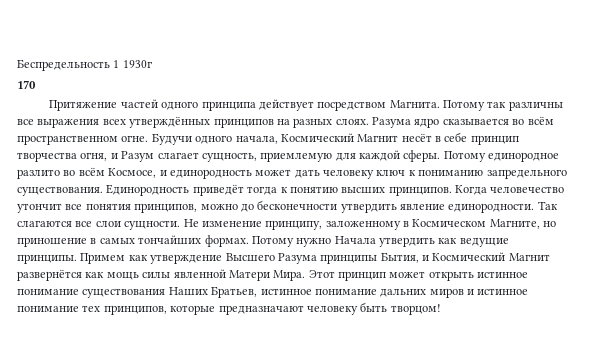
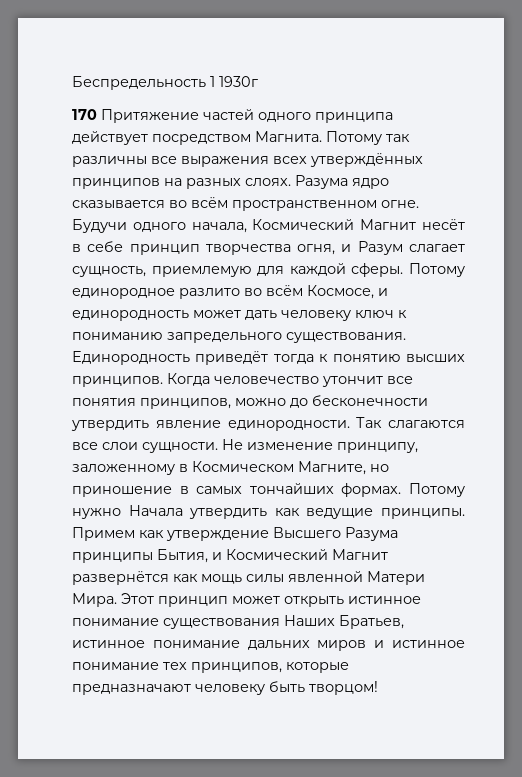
- 170
- Притяжение частей одного принципа действует посредством Магнита.
+ 170 Притяжение частей одного принципа действует посредством Магнита.

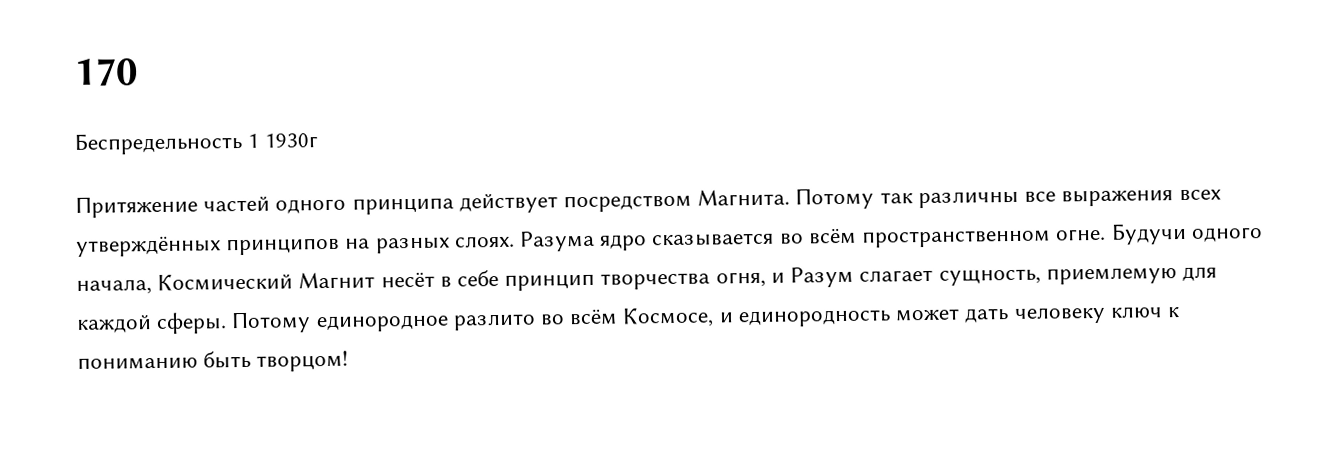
+ 170
- 170 Притяжение частей одного принципа действует посредством Магнита.
+ Притяжение частей одного принципа действует посредством Магнита.
- Потому единородное разлито во всём Космосе, и единородность может дать человеку ключ к пониманию запредельного существования. Единородность приведёт тогда к понятию высших принципов. Когда человечество утончит все понятия принципов, можно до бесконечности утвердить явление единородности. Так слагаются все слои сущности. Не изменение принципу, заложенному в Космическом Магните, но приношение в самых тончайших формах. Потому нужно Начала утвердить как ведущие принципы. Примем как утверждение Высшего Разума принципы Бытия, и Космический Магнит развернётся как мощь силы явленной Матери Мира. Этот принцип может открыть истинное понимание существования Наших Братьев, истинное понимание дальних миров и истинное понимание тех принципов, которые предназначают человеку быть творцом!
+ Потому единородное разлито во всём Космосе, и единородность может дать человеку ключ к пониманию быть творцом!

